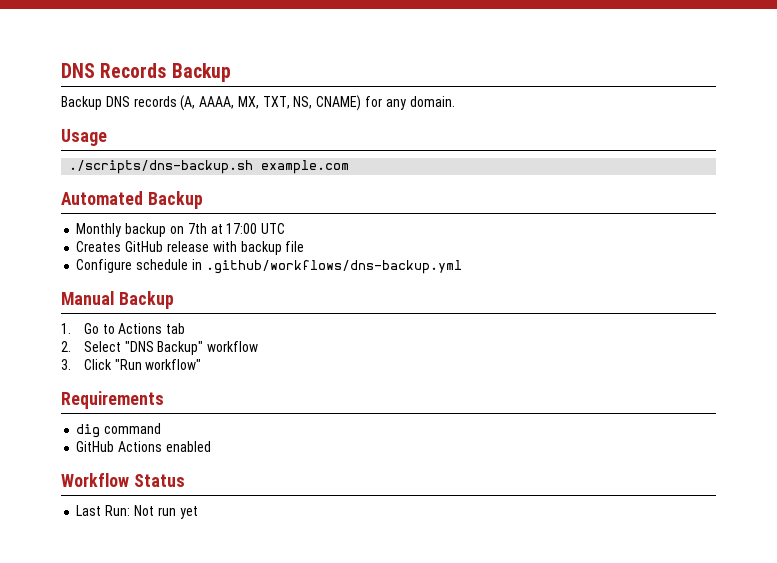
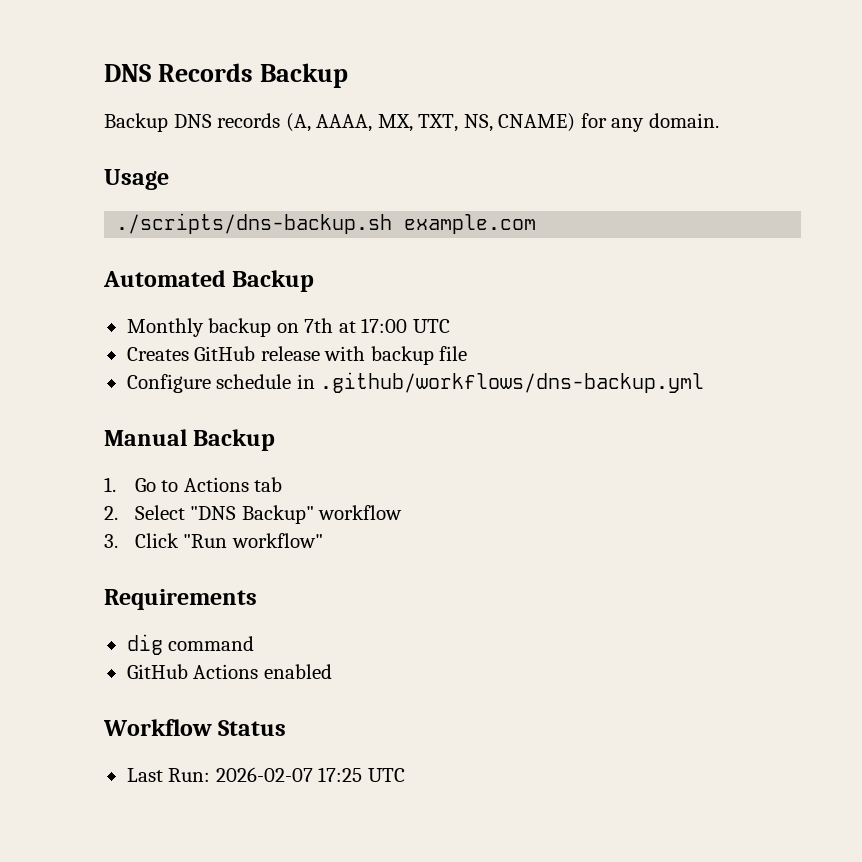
- Last Run: Not run yet
+ Last Run: 2026-02-07 17:25 UTC

